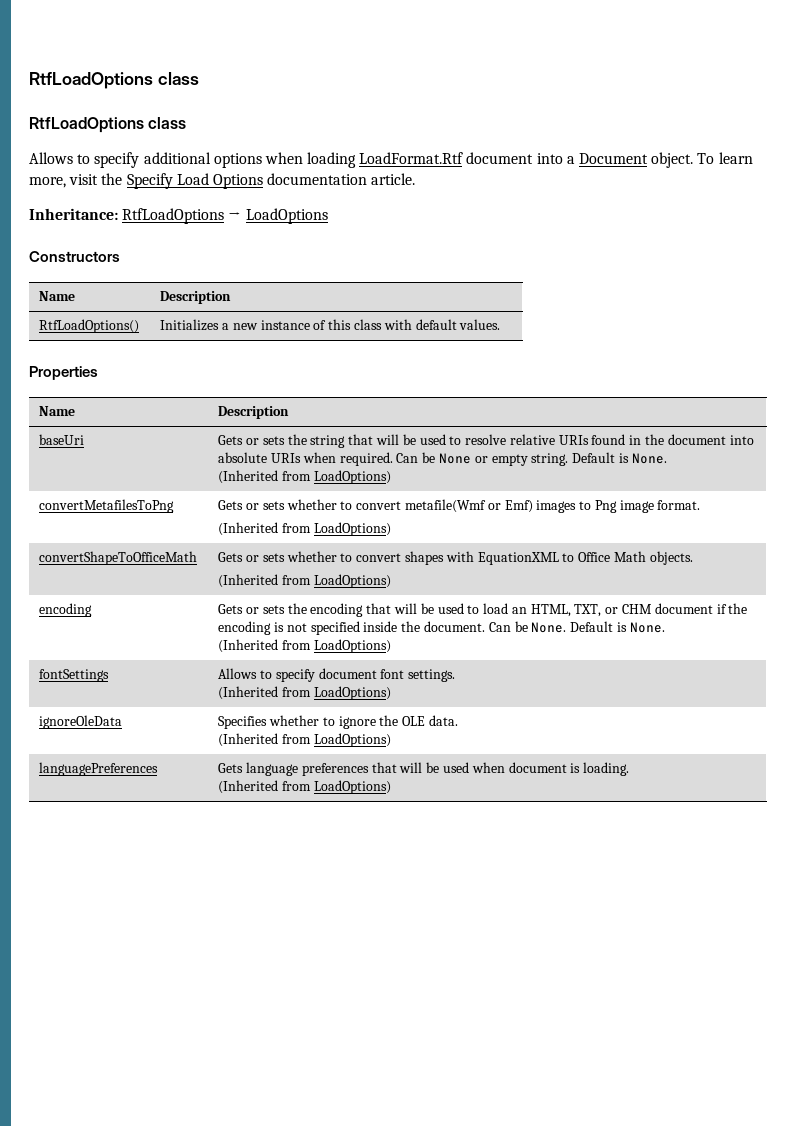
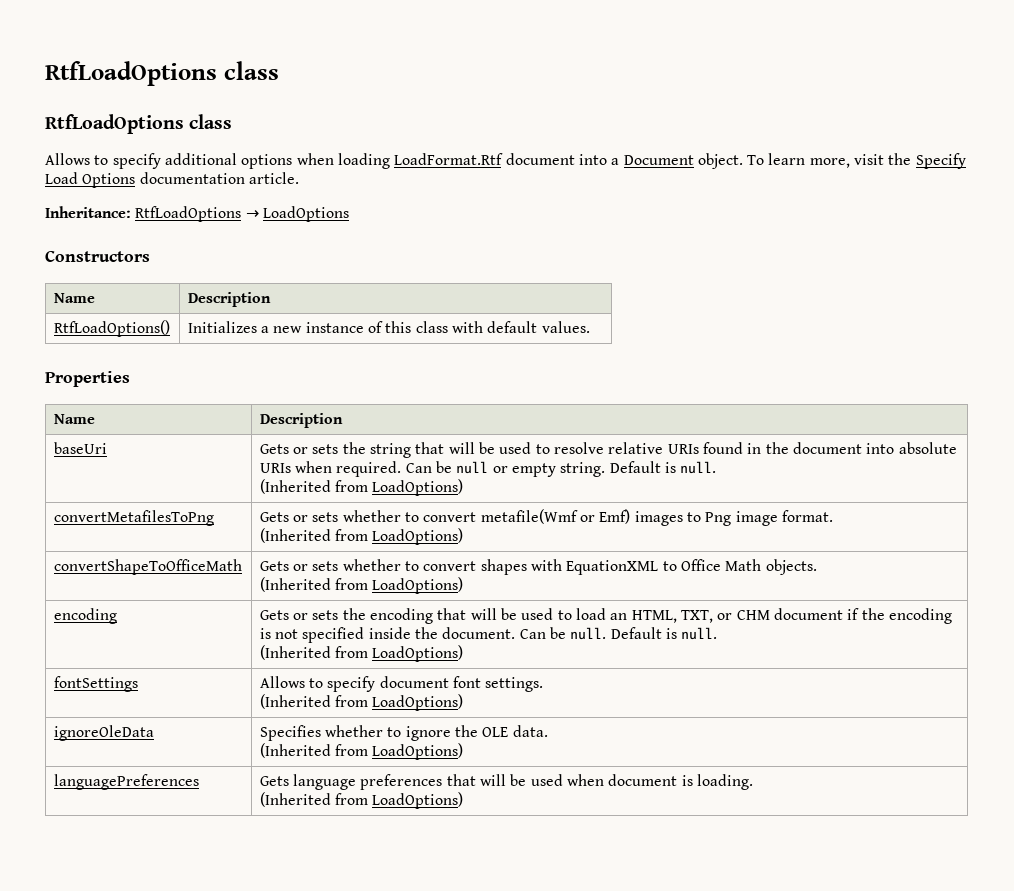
- baseUri | Gets or sets the string that will be used to resolve relative URIs found in the document into absolute URIs when required. Can be None or empty string. Default is None.
+ baseUri | Gets or sets the string that will be used to resolve relative URIs found in the document into absolute URIs when required. Can be null or empty string. Default is null.
- encoding | Gets or sets the encoding that will be used to load an HTML, TXT, or CHM document if the encoding is not specified inside the document. Can be None. Default is None.
+ encoding | Gets or sets the encoding that will be used to load an HTML, TXT, or CHM document if the encoding is not specified inside the document. Can be null. Default is null.

